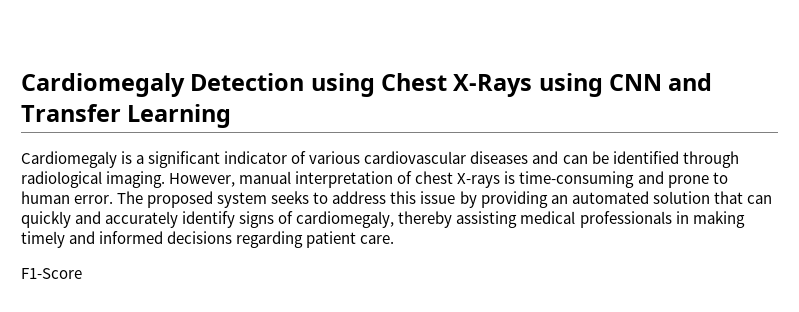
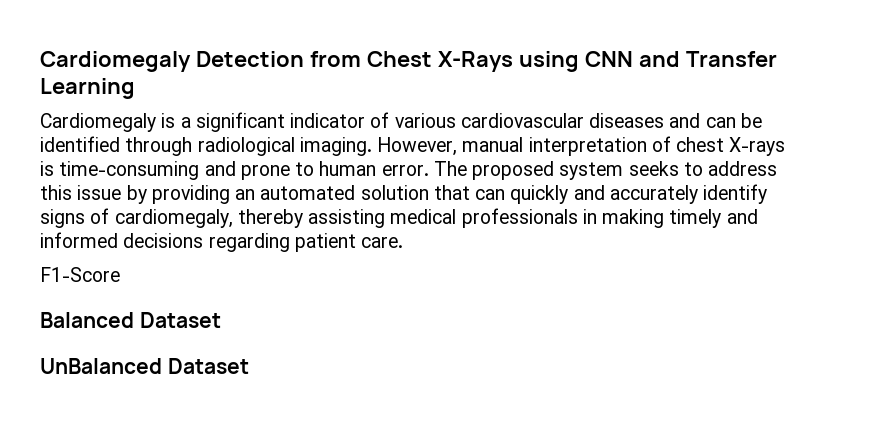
- Cardiomegaly Detection using Chest X-Rays using CNN and Transfer Learning
+ Cardiomegaly Detection from Chest X-Rays using CNN and Transfer Learning
+ Balanced Dataset
+ UnBalanced Dataset

